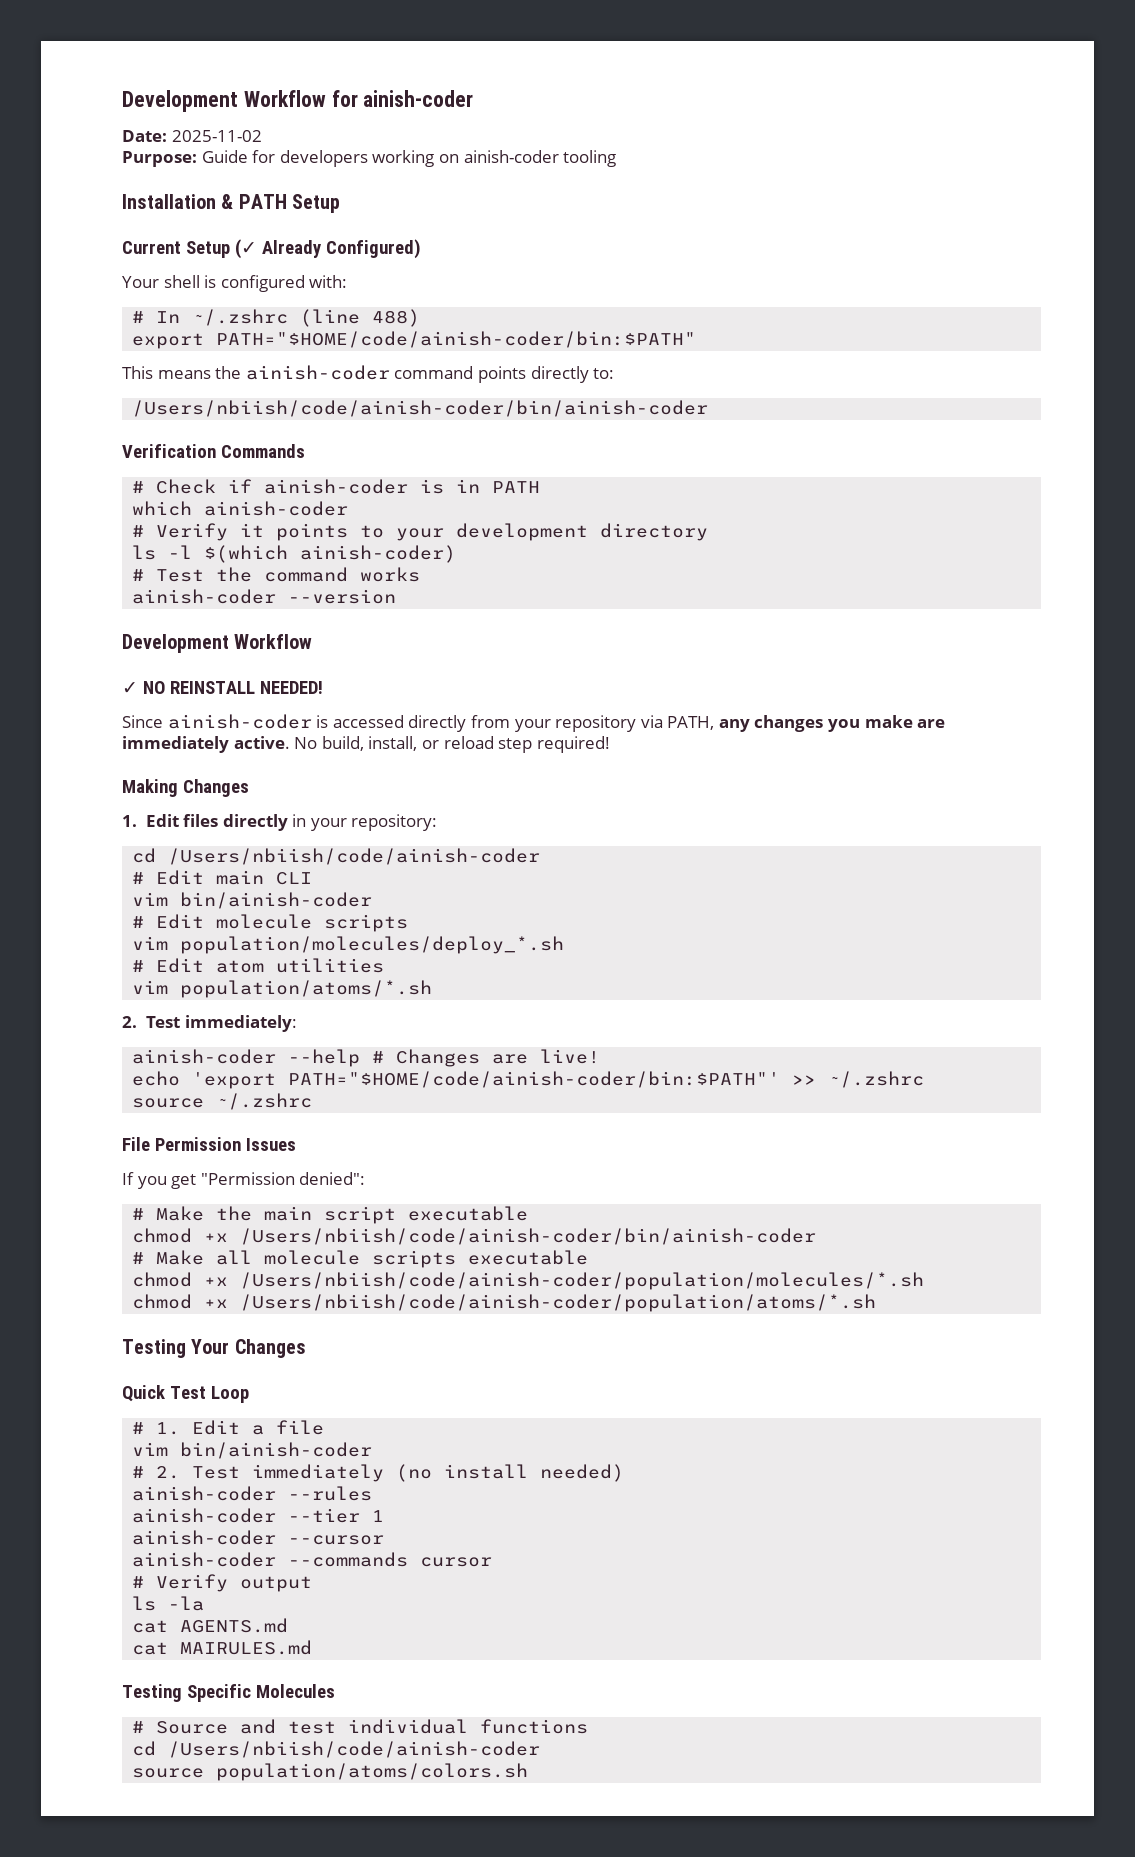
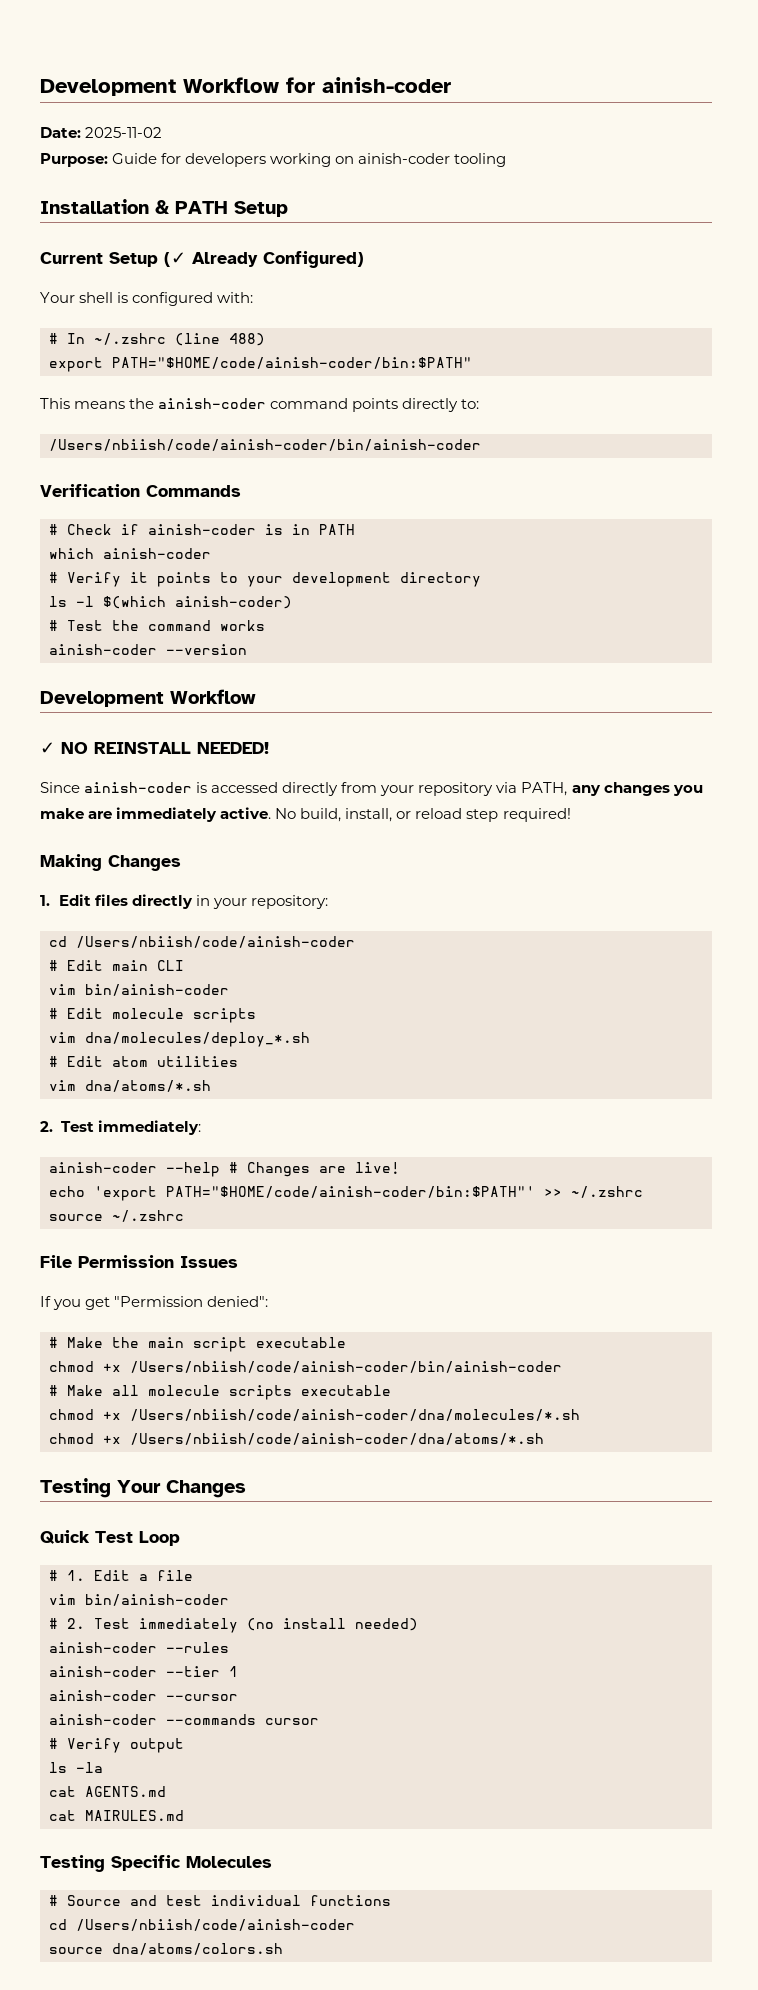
- vim population/molecules/deploy_*.sh
+ vim dna/molecules/deploy_*.sh
- vim population/atoms/*.sh
+ vim dna/atoms/*.sh
- chmod +x /Users/nbiish/code/ainish-coder/population/molecules/*.sh
- chmod +x /Users/nbiish/code/ainish-coder/population/atoms/*.sh
+ chmod +x /Users/nbiish/code/ainish-coder/dna/molecules/*.sh
+ chmod +x /Users/nbiish/code/ainish-coder/dna/atoms/*.sh
- source population/atoms/colors.sh
+ source dna/atoms/colors.sh

